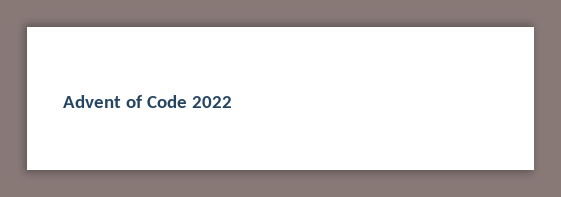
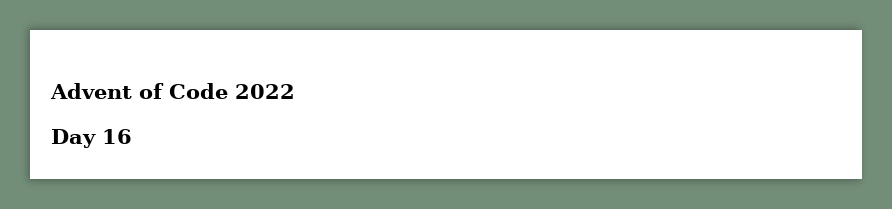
+ Day 16

